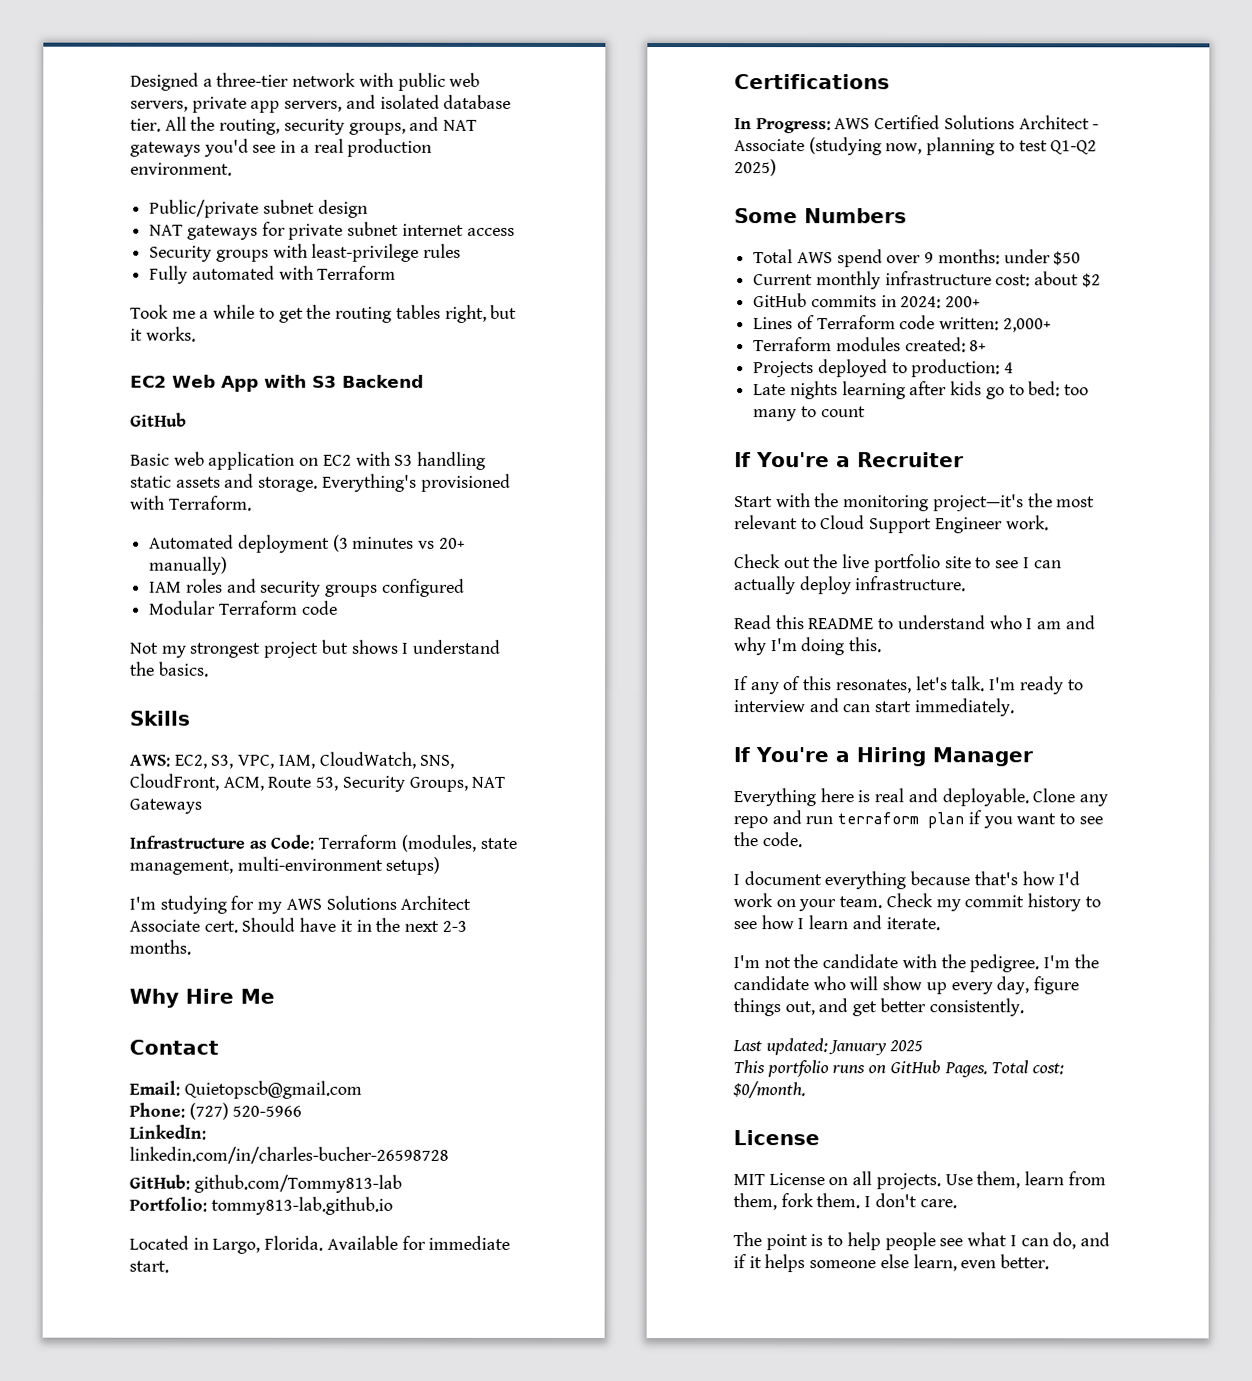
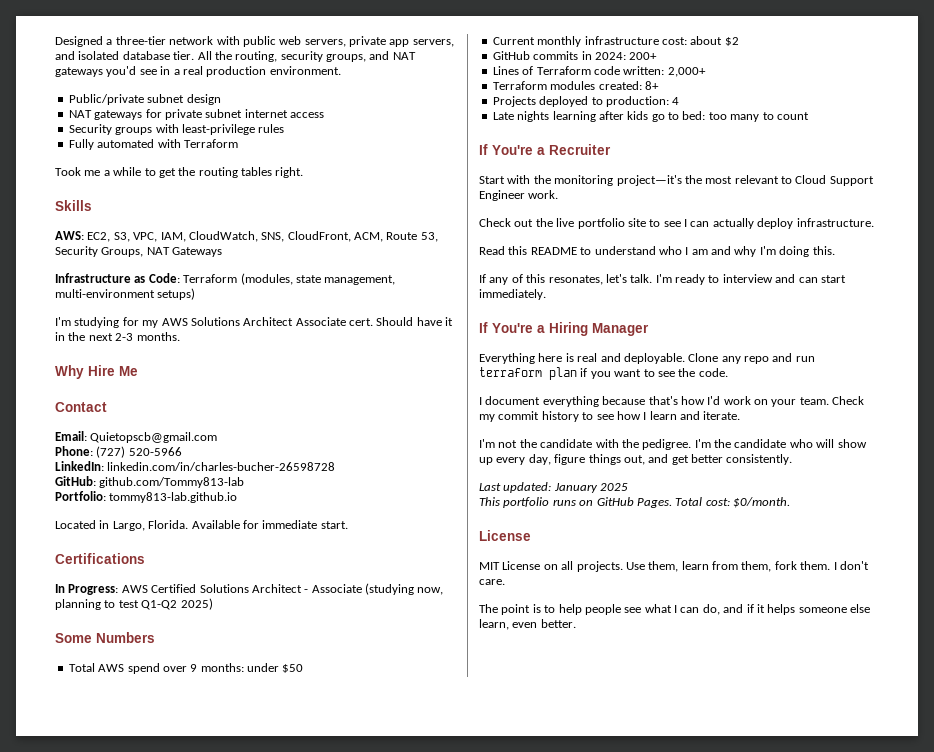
- Took me a while to get the routing tables right, but it works.
- EC2 Web App with S3 Backend
- GitHub
- Basic web application on EC2 with S3 handling static assets and storage. Everything's provisioned with Terraform.
- Automated deployment (3 minutes vs 20+ manually)
- IAM roles and security groups configured
- Modular Terraform code
- Not my strongest project but shows I understand the basics.
+ Took me a while to get the routing tables right.

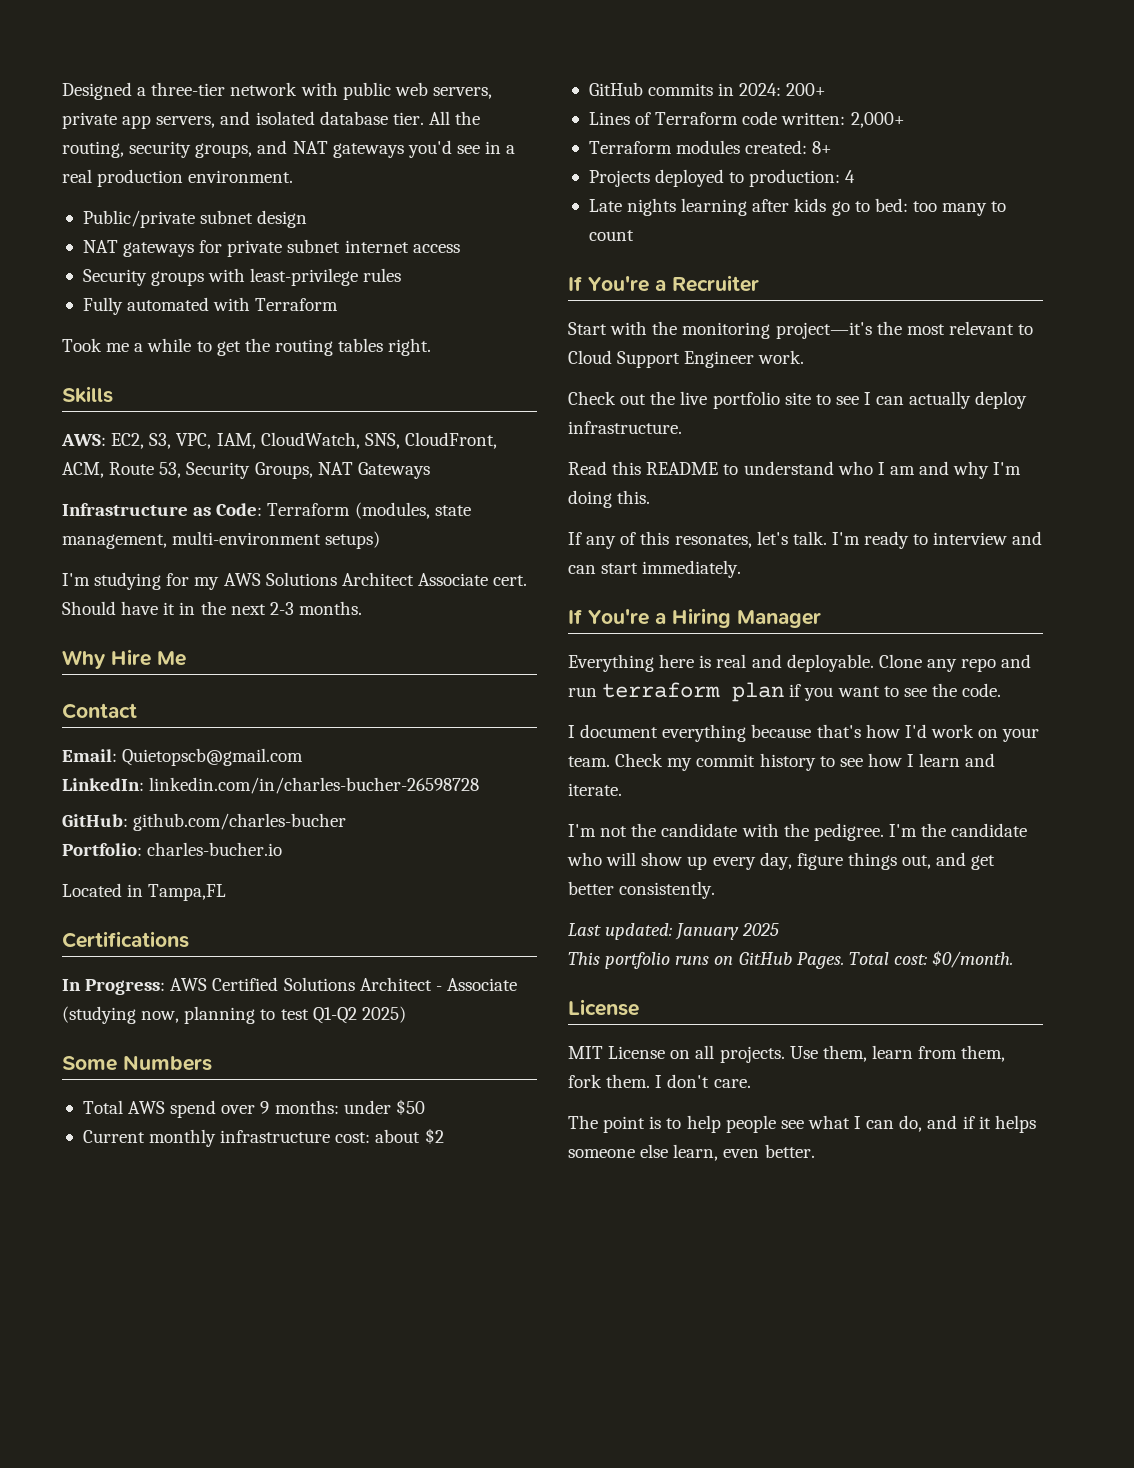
- Phone: (727) 520-5966
- GitHub: github.com/Tommy813-lab
+ GitHub: github.com/charles-bucher
- Portfolio: tommy813-lab.github.io
+ Portfolio: charles-bucher.io
- Located in Largo, Florida. Available for immediate start.
+ Located in Tampa,FL

